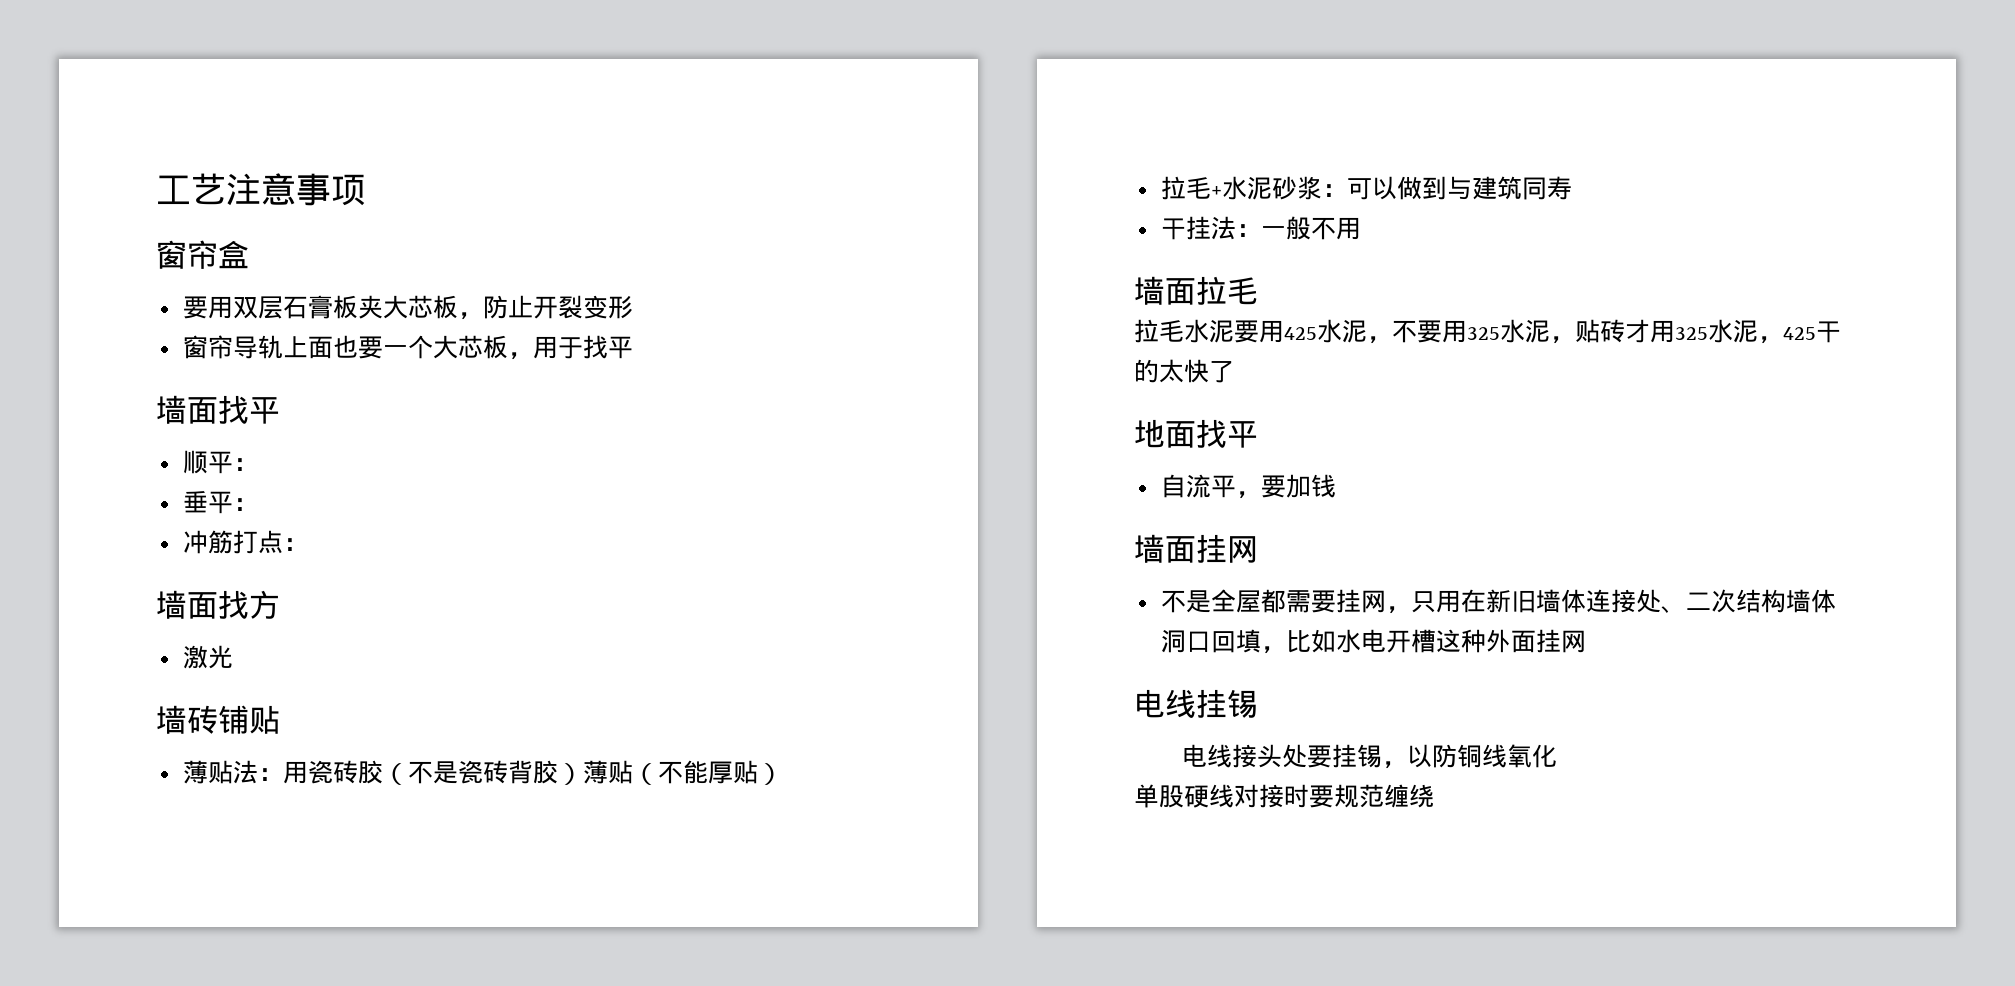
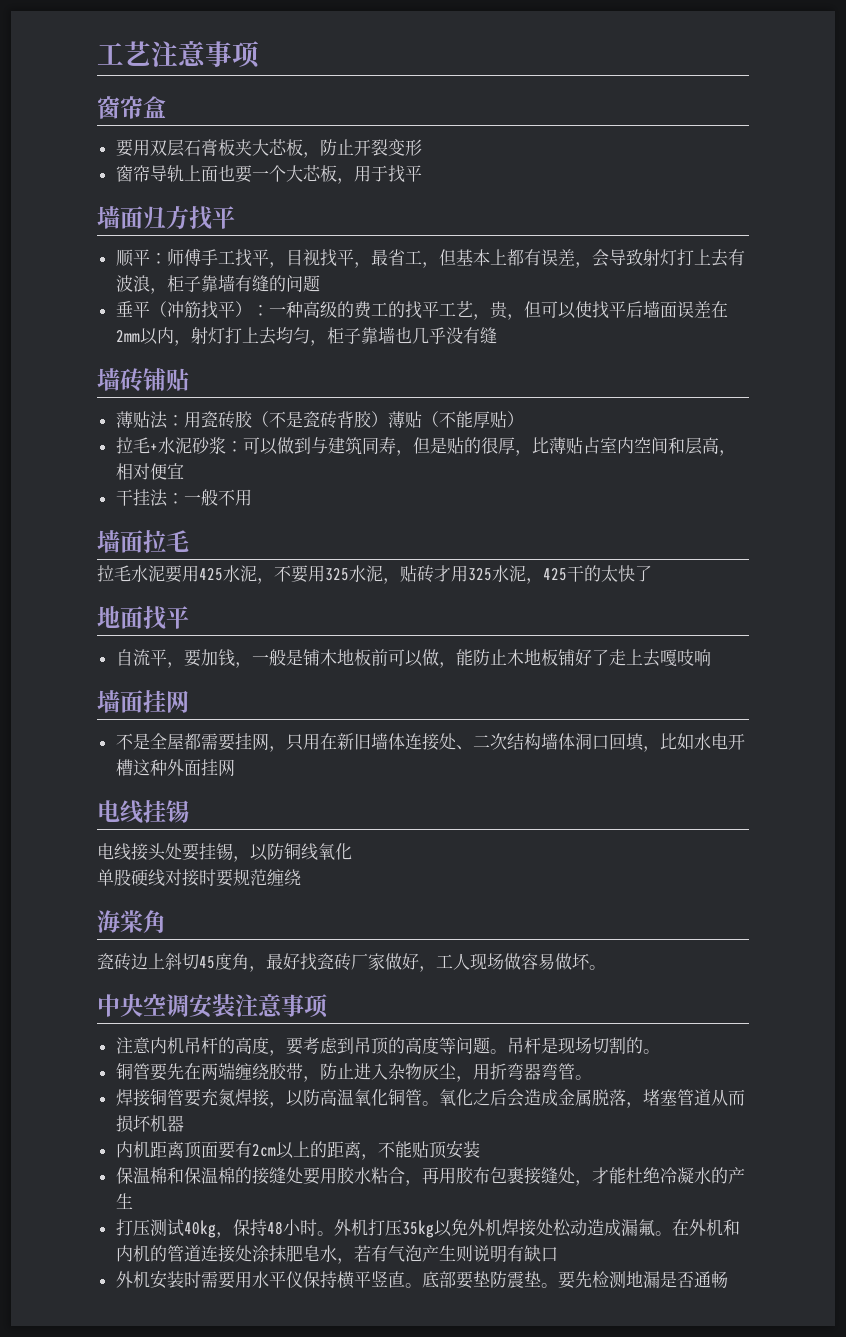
- 墙面找平
+ 墙面归方找平
- 顺平：
- 垂平：
- 冲筋打点：
- 墙面找方
- 激光
+ 顺平：师傅手工找平，目视找平，最省工，但基本上都有误差，会导致射灯打上去有波浪，柜子靠墙有缝的问题
+ 垂平（冲筋找平）：一种高级的费工的找平工艺，贵，但可以使找平后墙面误差在2mm以内，射灯打上去均匀，柜子靠墙也几乎没有缝
- 拉毛+水泥砂浆：可以做到与建筑同寿
+ 拉毛+水泥砂浆：可以做到与建筑同寿，但是贴的很厚，比薄贴占室内空间和层高，相对便宜
- 自流平，要加钱
+ 自流平，要加钱，一般是铺木地板前可以做，能防止木地板铺好了走上去嘎吱响
+ 海棠角
+ 瓷砖边上斜切45度角，最好找瓷砖厂家做好，工人现场做容易做坏。
+ 中央空调安装注意事项
+ 注意内机吊杆的高度，要考虑到吊顶的高度等问题。吊杆是现场切割的。
+ 铜管要先在两端缠绕胶带，防止进入杂物灰尘，用折弯器弯管。
+ 焊接铜管要充氮焊接，以防高温氧化铜管。氧化之后会造成金属脱落，堵塞管道从而损坏机器
+ 内机距离顶面要有2cm以上的距离，不能贴顶安装
+ 保温棉和保温棉的接缝处要用胶水粘合，再用胶布包裹接缝处，才能杜绝冷凝水的产生
+ 打压测试40kg，保持48小时。外机打压35kg以免外机焊接处松动造成漏氟。在外机和内机的管道连接处涂抹肥皂水，若有气泡产生则说明有缺口
+ 外机安装时需要用水平仪保持横平竖直。底部要垫防震垫。要先检测地漏是否通畅

